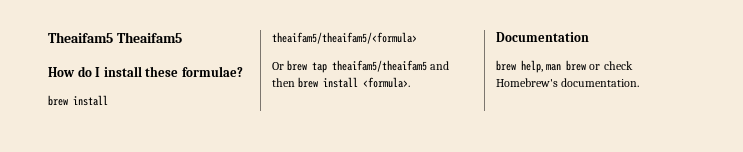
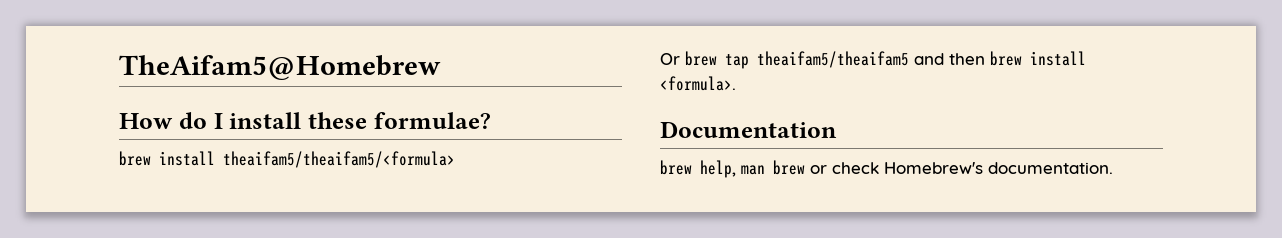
- Theaifam5 Theaifam5
+ TheAifam5@Homebrew

